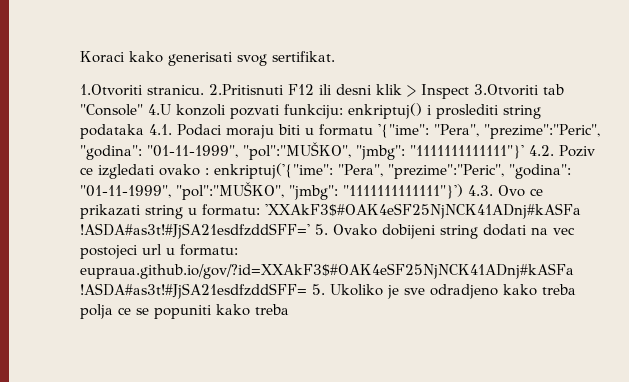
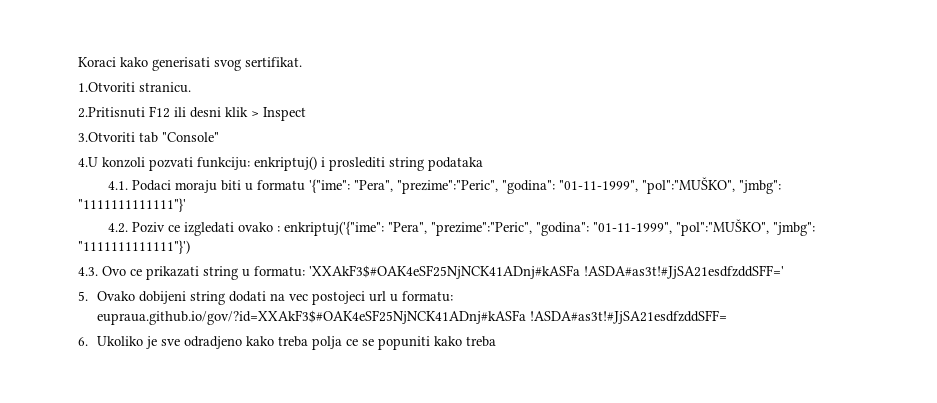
- 1.Otvoriti stranicu. 2.Pritisnuti F12 ili desni klik > Inspect 3.Otvoriti tab "Console" 4.U konzoli pozvati funkciju:
+ 1.Otvoriti stranicu.
+ 2.Pritisnuti F12 ili desni klik > Inspect
+ 3.Otvoriti tab "Console"
+ 4.U konzoli pozvati funkciju:
- enkriptuj() i proslediti string podataka 4.1. Podaci moraju biti u formatu '{"ime":
+ enkriptuj() i proslediti string podataka
+ 4.1. Podaci moraju biti u formatu '{"ime":
- "1111111111111"}' 4.2. Poziv ce izgledati ovako :
+ "1111111111111"}'
+ 4.2. Poziv ce izgledati ovako :
- "1111111111111"}') 4.3. Ovo ce prikazati string u formatu:
+ "1111111111111"}')
+ 4.3. Ovo ce prikazati string u formatu:
- 'XXAkF3$#OAK4eSF25NjNCK41ADnj#kASFa !ASDA#as3t!#JjSA21esdfzddSFF=' 5. Ovako dobijeni string dodati na vec postojeci url u formatu:
+ 'XXAkF3$#OAK4eSF25NjNCK41ADnj#kASFa !ASDA#as3t!#JjSA21esdfzddSFF='
+ 5. Ovako dobijeni string dodati na vec postojeci url u formatu:
- eupraua.github.io/gov/?id=XXAkF3$#OAK4eSF25NjNCK41ADnj#kASFa !ASDA#as3t!#JjSA21esdfzddSFF= 5. Ukoliko je sve odradjeno kako treba polja ce se popuniti kako treba
+ eupraua.github.io/gov/?id=XXAkF3$#OAK4eSF25NjNCK41ADnj#kASFa !ASDA#as3t!#JjSA21esdfzddSFF=
+ 6. Ukoliko je sve odradjeno kako treba polja ce se popuniti kako treba

